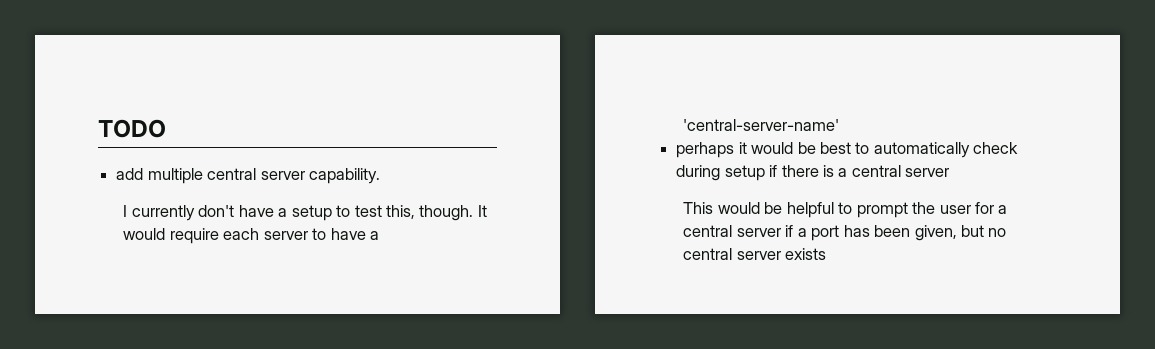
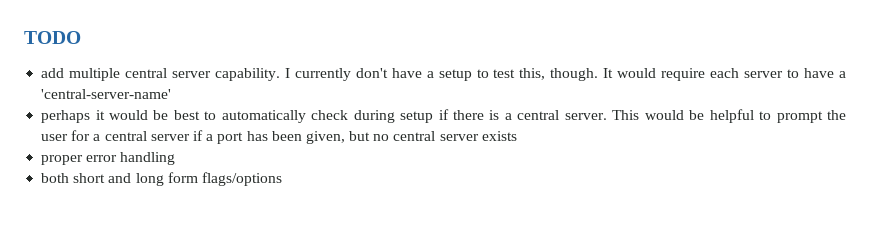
- add multiple central server capability.
- I currently don't have a setup to test this, though.
+ add multiple central server capability. I currently don't have a setup to test this, though.
- perhaps it would be best to automatically check during setup if there is a central server
- This would be helpful to prompt the user for a central server if a port has been given, but no central server exists
+ perhaps it would be best to automatically check during setup if there is a central server. This would be helpful to prompt the user for a central server if a port has been given, but no central server exists
+ proper error handling
+ both short and long form flags/options

